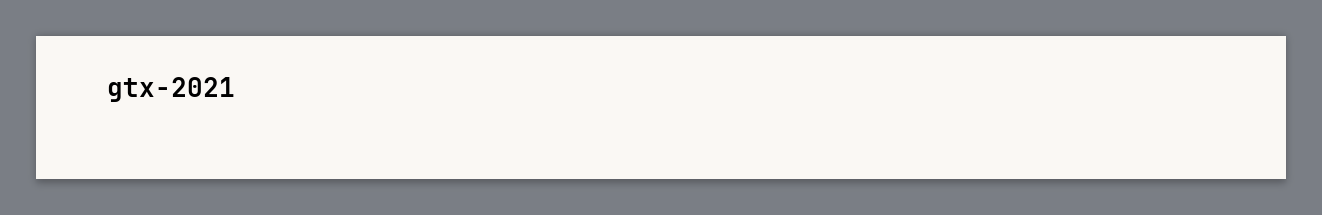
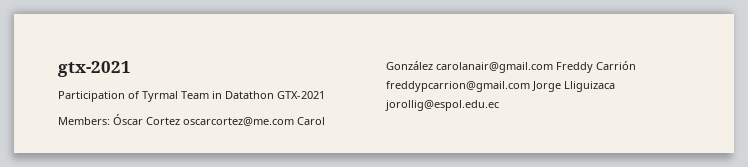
+ Participation of Tyrmal Team in Datathon GTX-2021
+ Members: Óscar Cortez oscarcortez@me.com Carol González carolanair@gmail.com Freddy Carrión freddypcarrion@gmail.com Jorge Lliguizaca jorollig@espol.edu.ec

